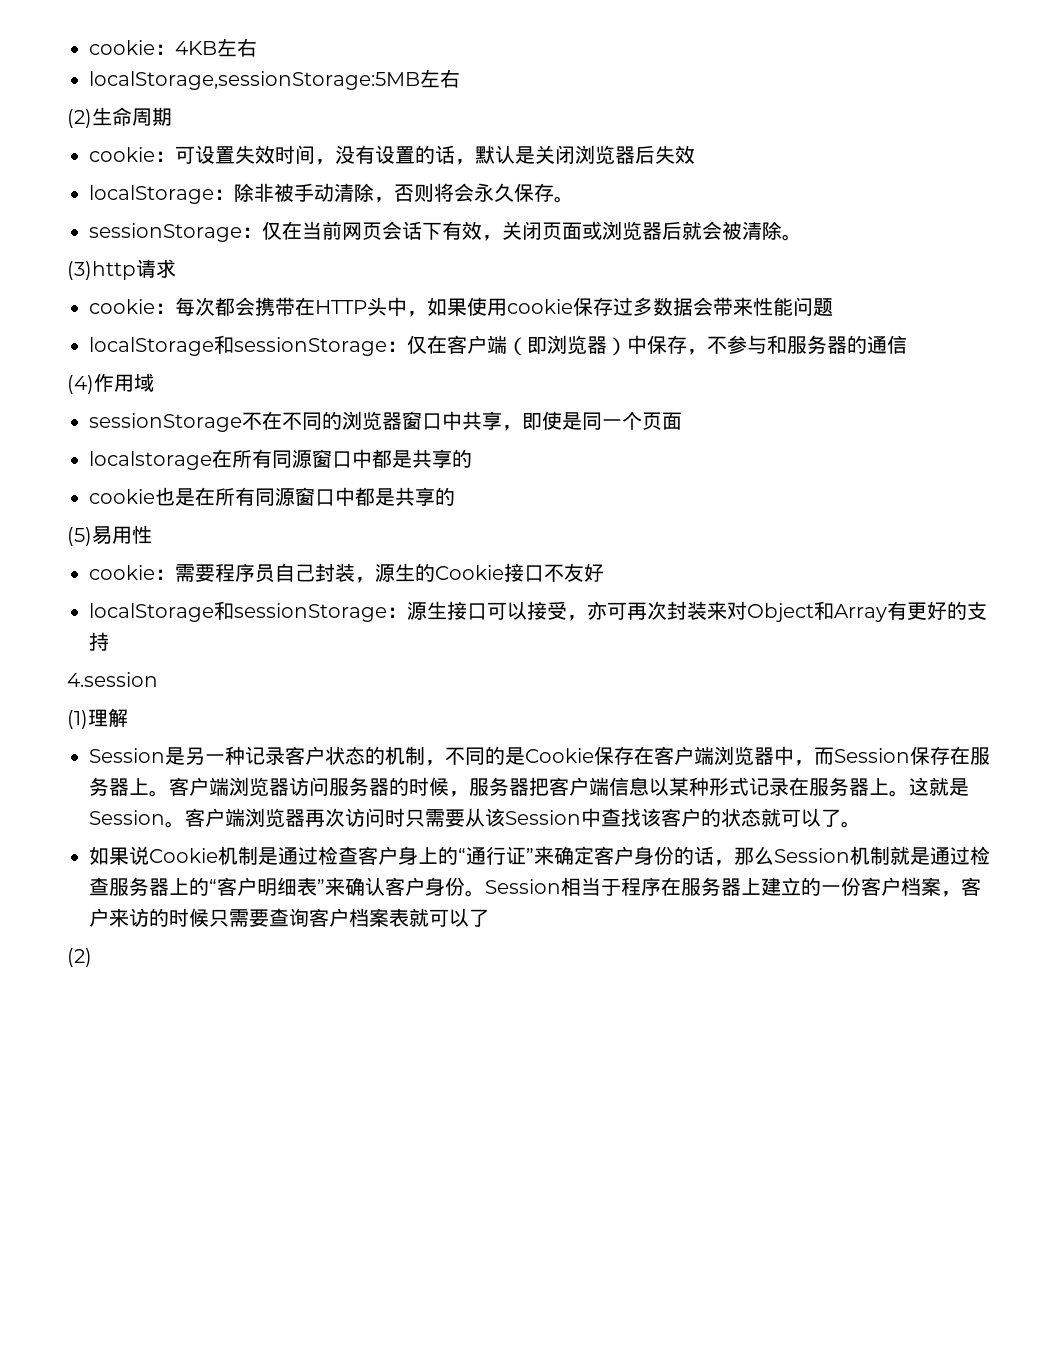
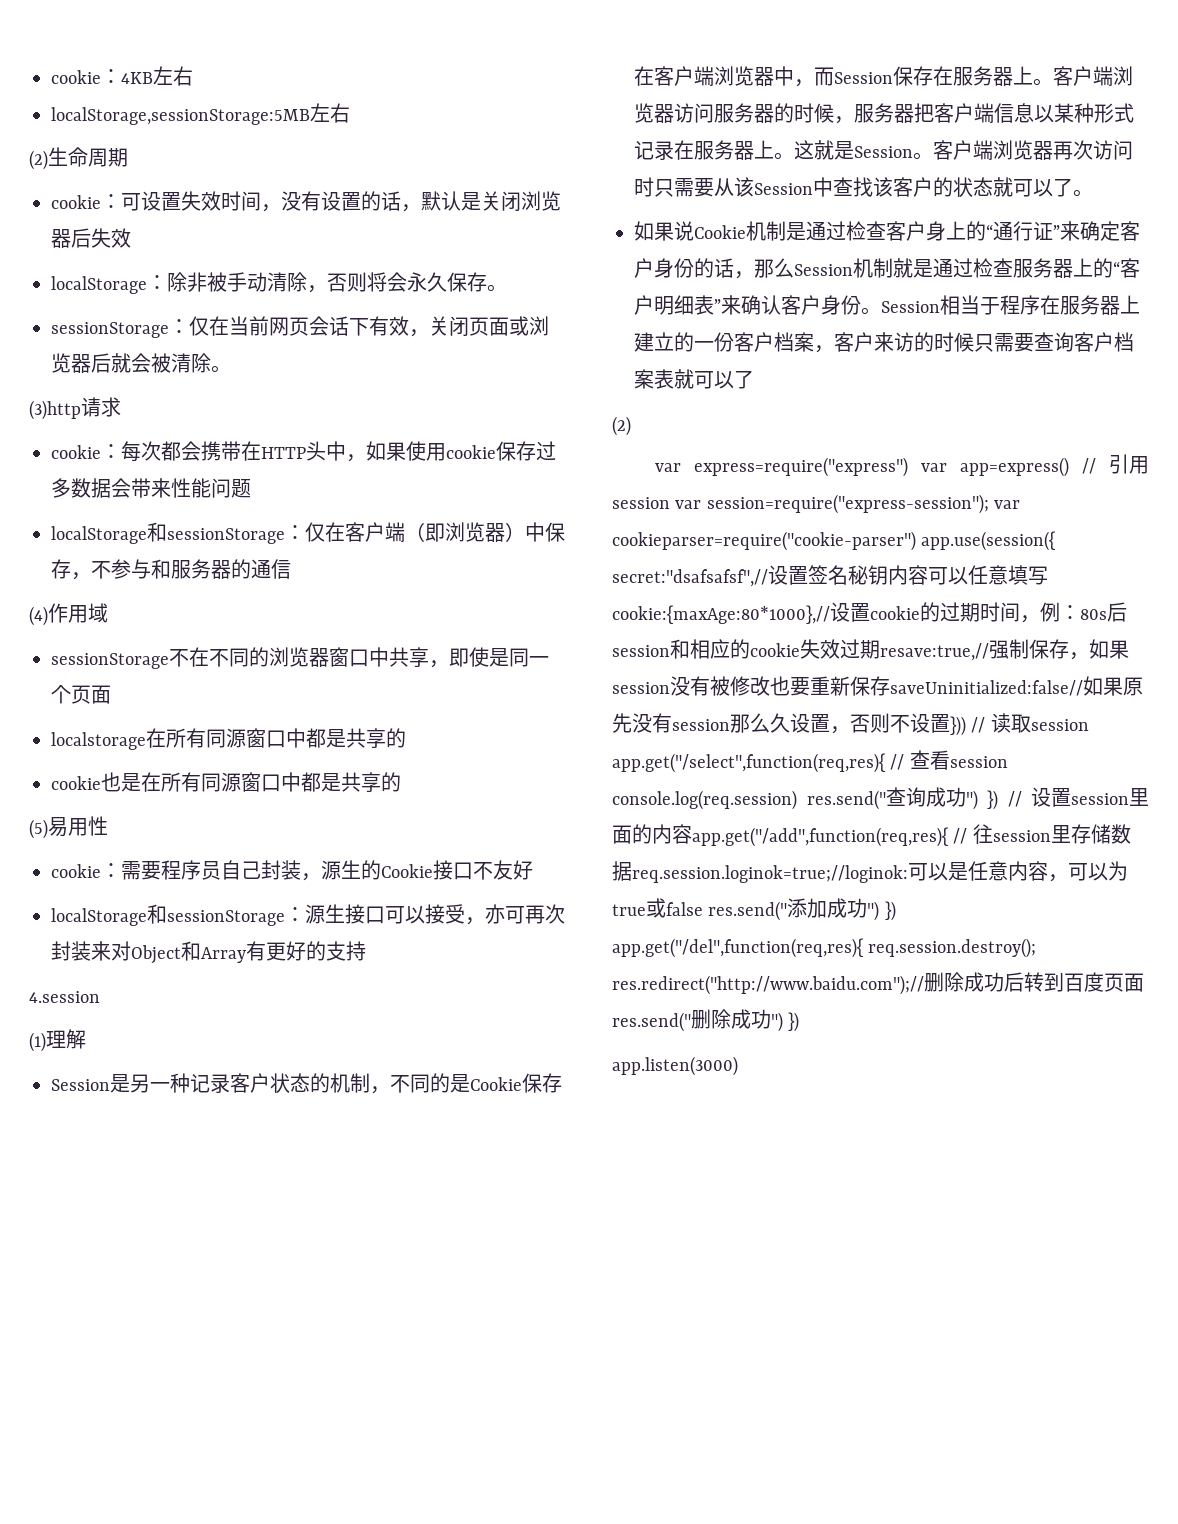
+ var express=require("express") var app=express() // 引用session var session=require("express-session"); var cookieparser=require("cookie-parser") app.use(session({ secret:"dsafsafsf",//设置签名秘钥内容可以任意填写cookie:{maxAge:80*1000},//设置cookie的过期时间，例：80s后session和相应的cookie失效过期resave:true,//强制保存，如果session没有被修改也要重新保存saveUninitialized:false//如果原先没有session那么久设置，否则不设置})) // 读取session app.get("/select",function(req,res){ // 查看session console.log(req.session) res.send("查询成功") }) // 设置session里面的内容app.get("/add",function(req,res){ // 往session里存储数据req.session.loginok=true;//loginok:可以是任意内容，可以为true或false res.send("添加成功") }) app.get("/del",function(req,res){ req.session.destroy(); res.redirect("http://www.baidu.com");//删除成功后转到百度页面res.send("删除成功") })
+ app.listen(3000)

